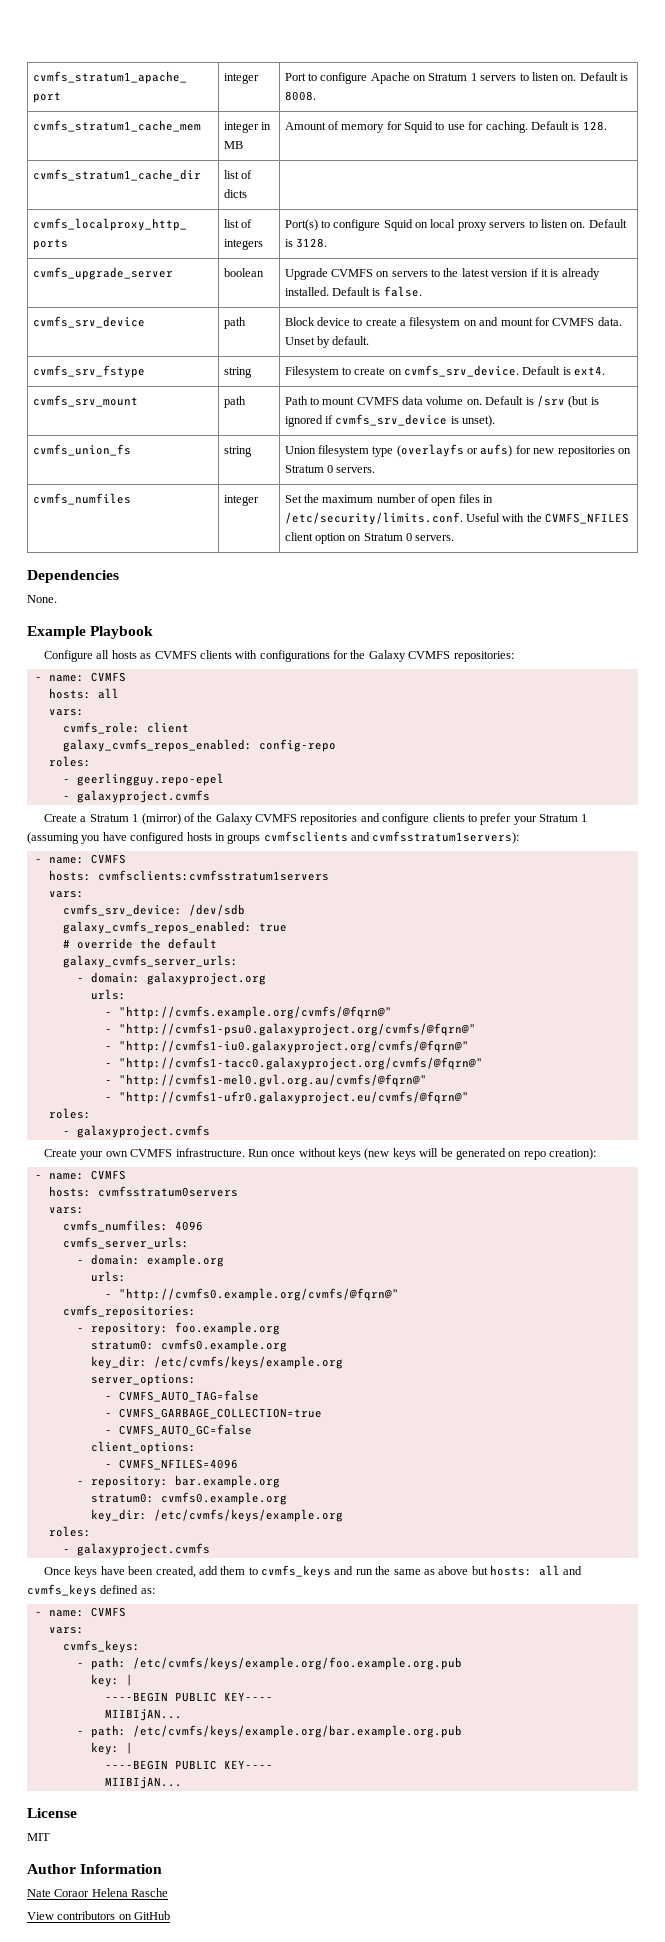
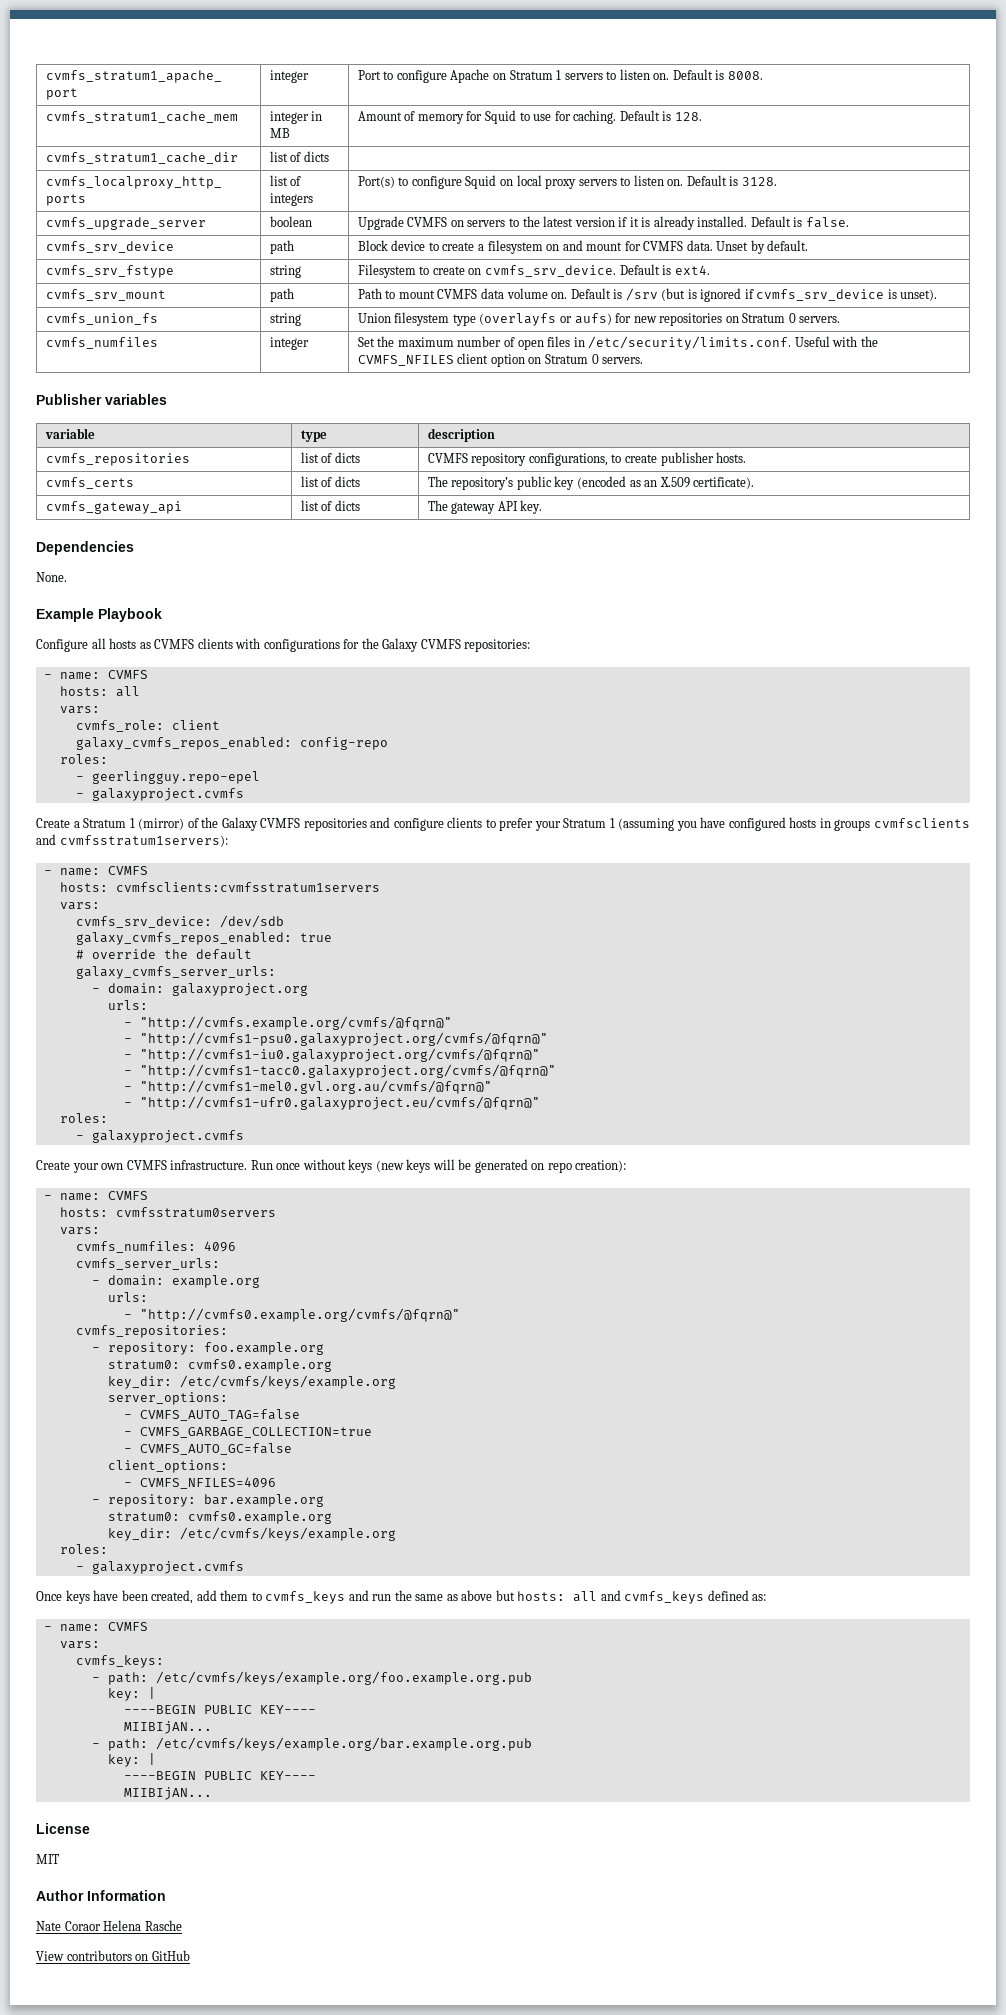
+ Publisher variables
+ variable | type | description
+ cvmfs_repositories | list of dicts | CVMFS repository configurations, to create publisher hosts.
+ cvmfs_certs | list of dicts | The repository’s public key (encoded as an X.509 certificate).
+ cvmfs_gateway_api | list of dicts | The gateway API key.

